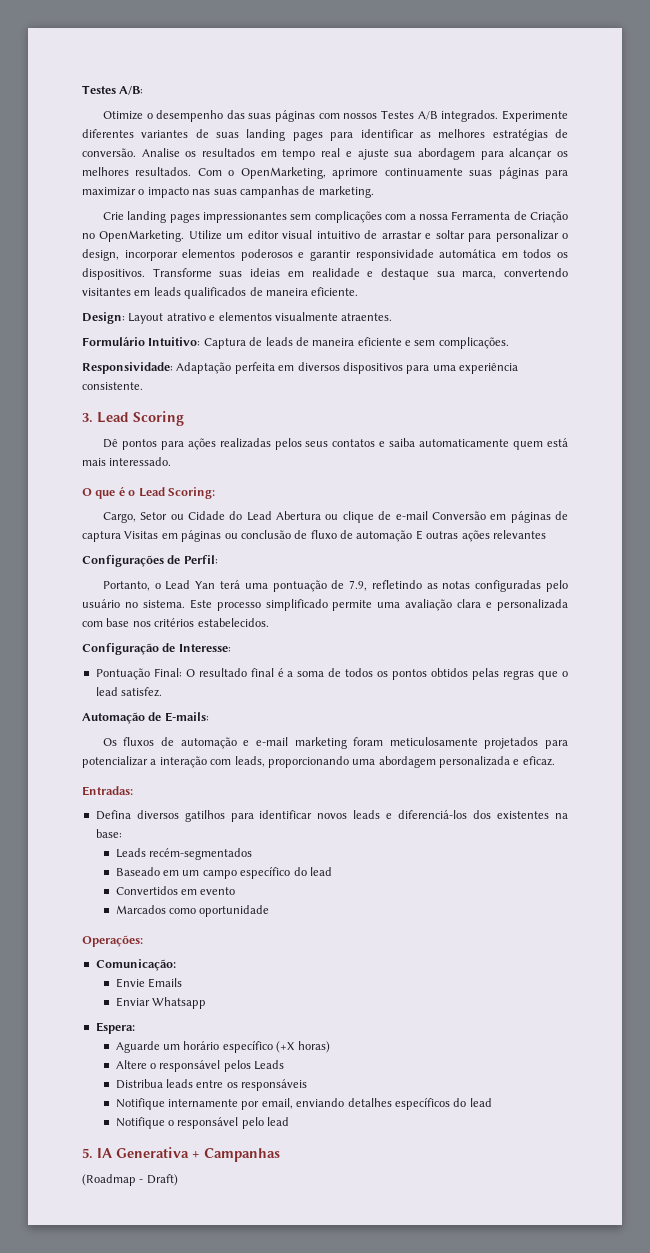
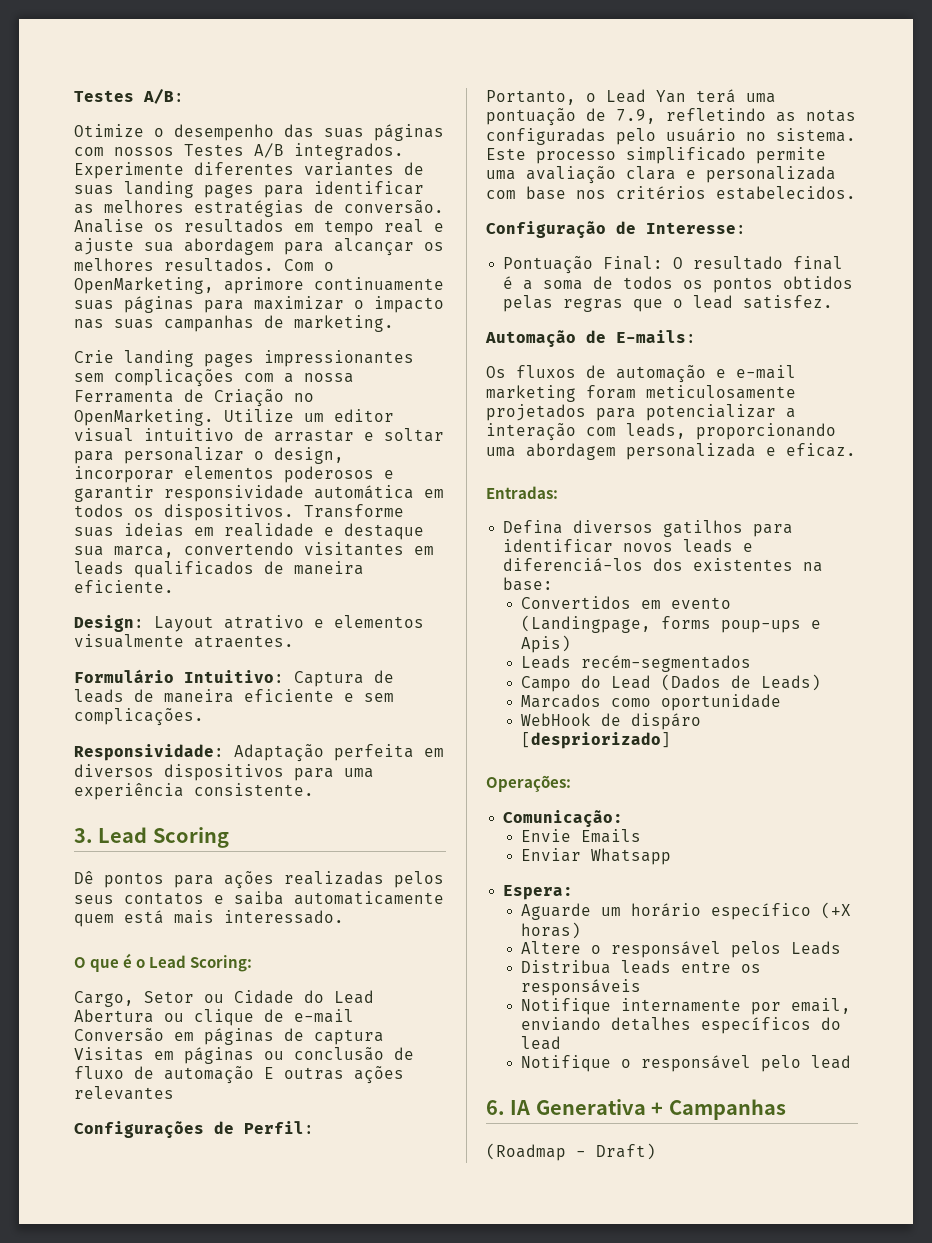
+ Convertidos em evento (Landingpage, forms poup-ups e Apis)
  Leads recém-segmentados
- Baseado em um campo específico do lead
- Convertidos em evento
+ Campo do Lead (Dados de Leads)
+ WebHook de dispáro [despriorizado]
- 5. IA Generativa + Campanhas
+ 6. IA Generativa + Campanhas

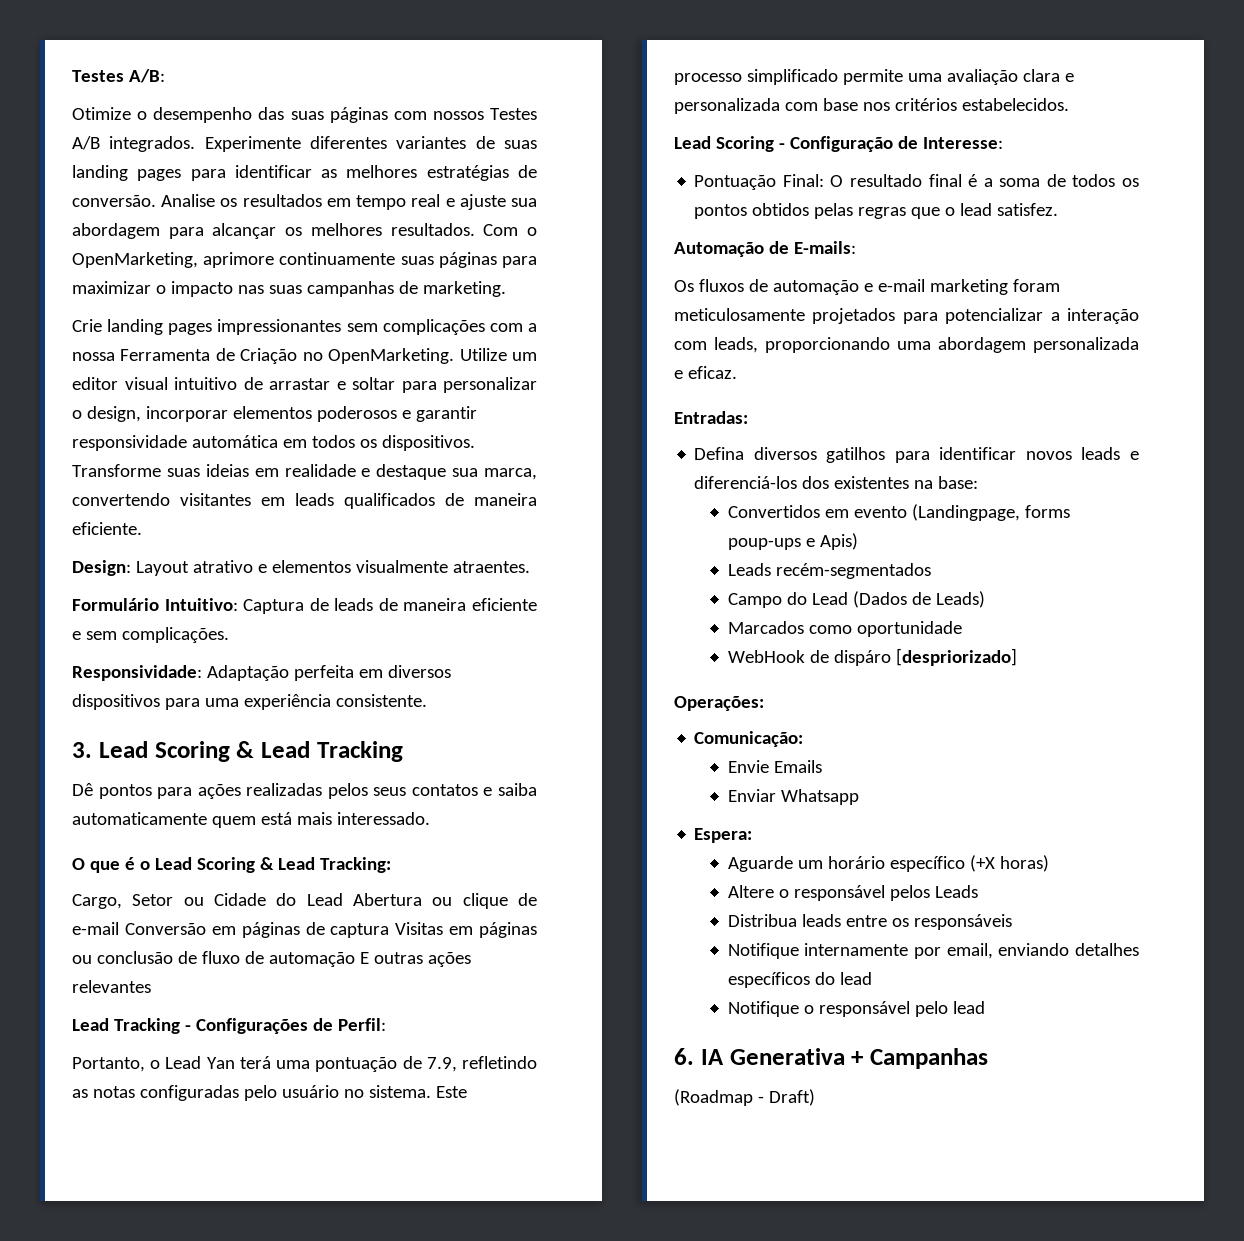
- 3. Lead Scoring
+ 3. Lead Scoring & Lead Tracking
- O que é o Lead Scoring:
+ O que é o Lead Scoring & Lead Tracking:
- Configurações de Perfil:
+ Lead Tracking - Configurações de Perfil:
- Configuração de Interesse:
+ Lead Scoring - Configuração de Interesse:

